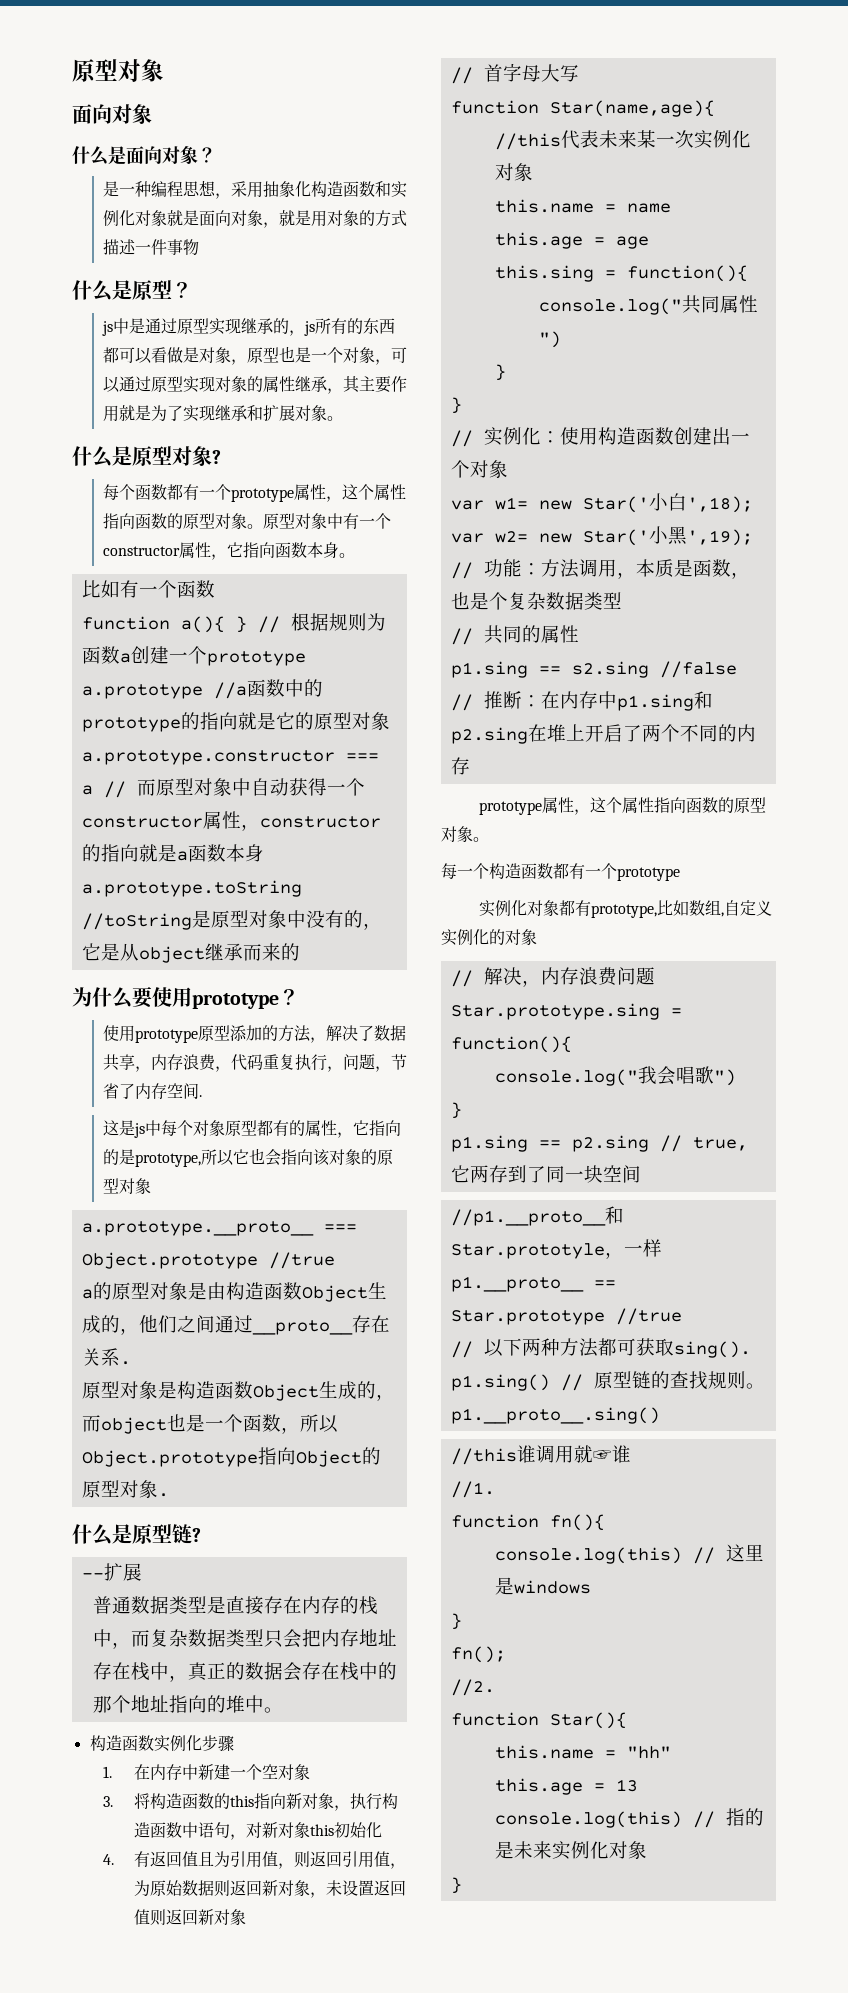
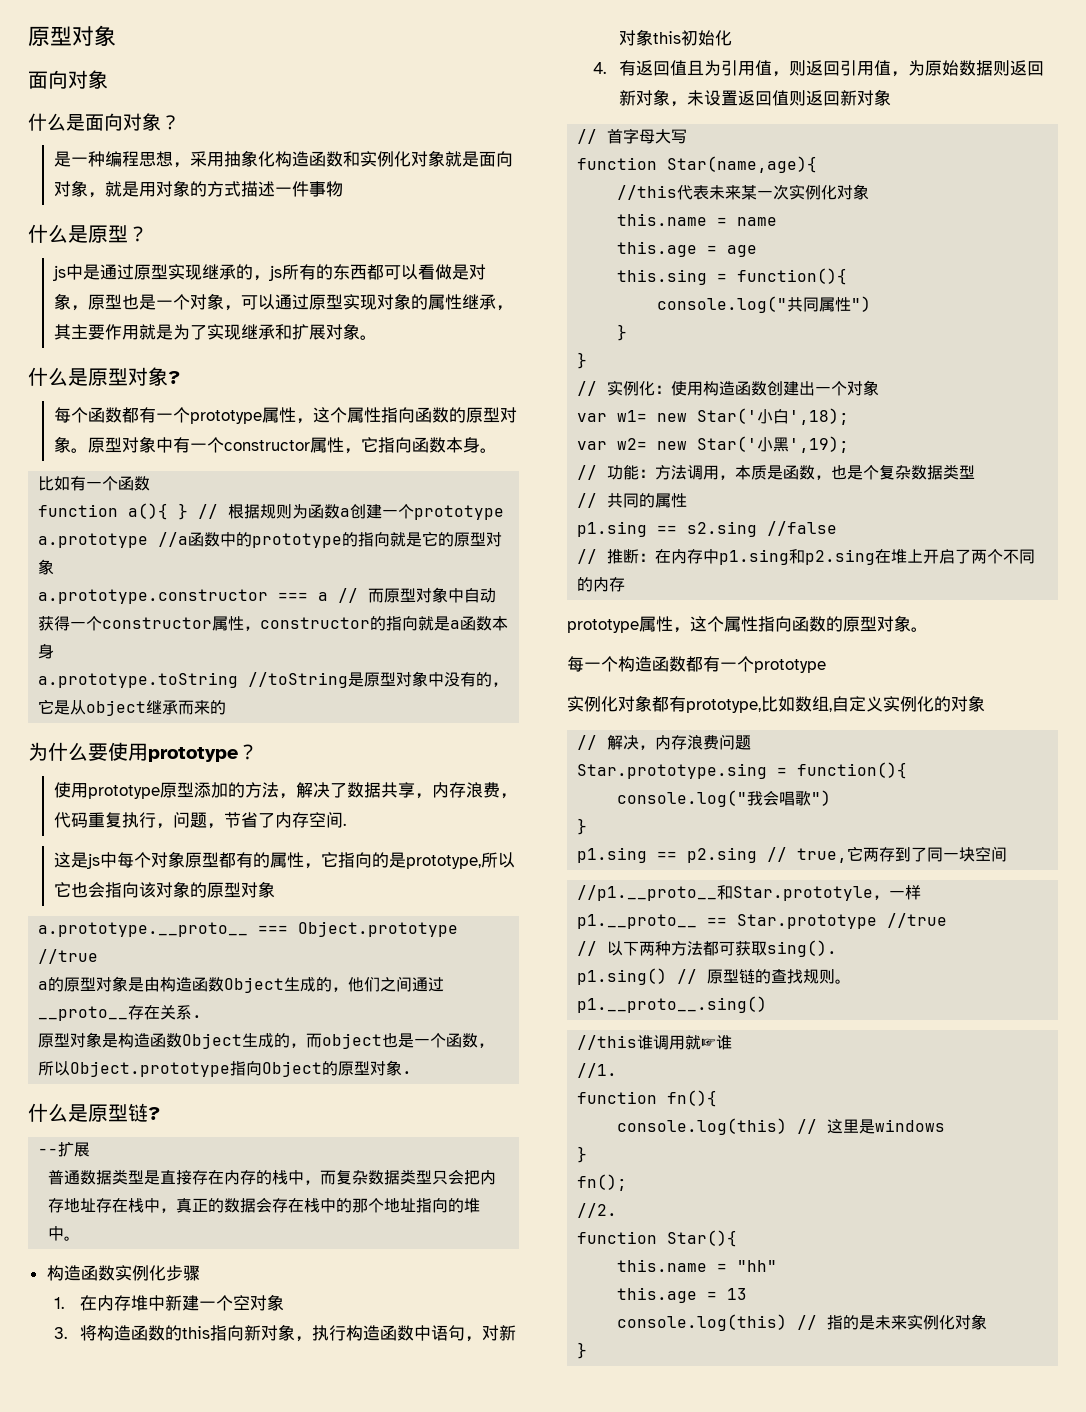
- 1.在内存中新建一个空对象
+ 1.在内存堆中新建一个空对象

